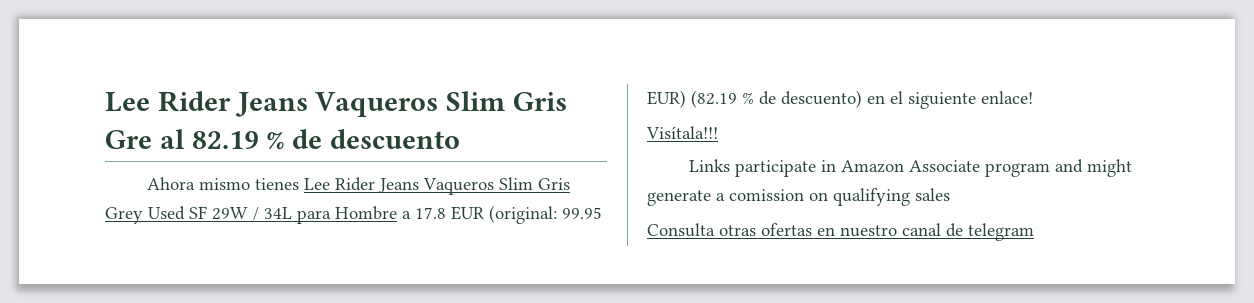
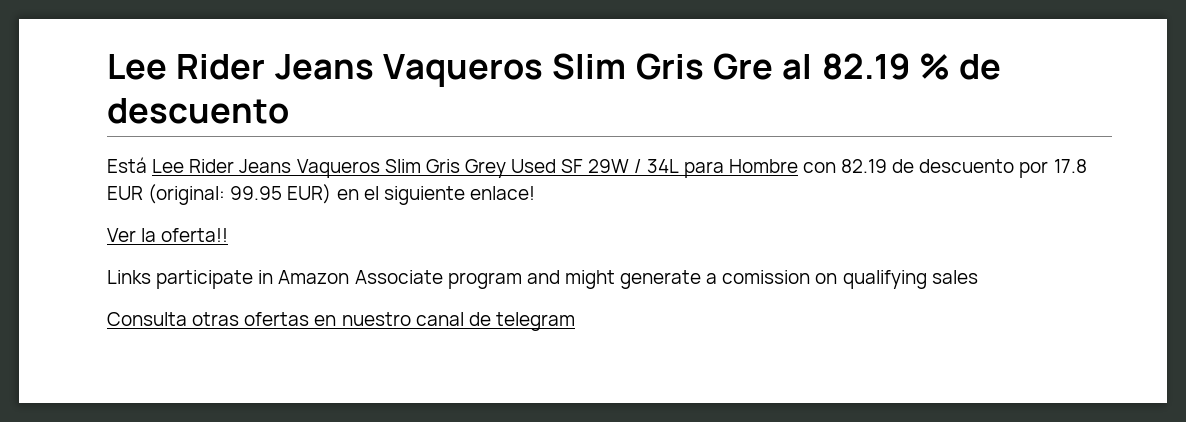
- Ahora mismo tienes Lee Rider Jeans Vaqueros Slim Gris Grey Used SF 29W / 34L para Hombre a 17.8 EUR (original: 99.95 EUR) (82.19 % de descuento) en el siguiente enlace!
+ Está Lee Rider Jeans Vaqueros Slim Gris Grey Used SF 29W / 34L para Hombre con 82.19 de descuento por 17.8 EUR (original: 99.95 EUR) en el siguiente enlace!
- Visítala!!!
+ Ver la oferta!!

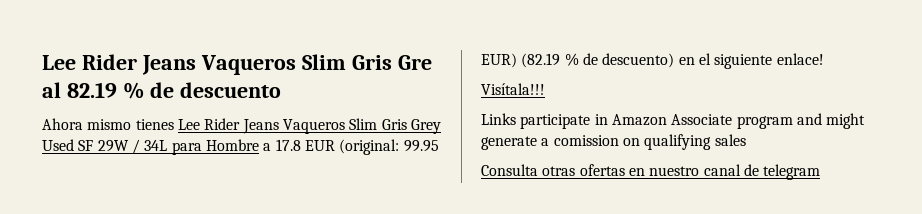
- Está Lee Rider Jeans Vaqueros Slim Gris Grey Used SF 29W / 34L para Hombre con 82.19 de descuento por 17.8 EUR (original: 99.95 EUR) en el siguiente enlace!
+ Ahora mismo tienes Lee Rider Jeans Vaqueros Slim Gris Grey Used SF 29W / 34L para Hombre a 17.8 EUR (original: 99.95 EUR) (82.19 % de descuento) en el siguiente enlace!
- Ver la oferta!!
+ Visítala!!!

